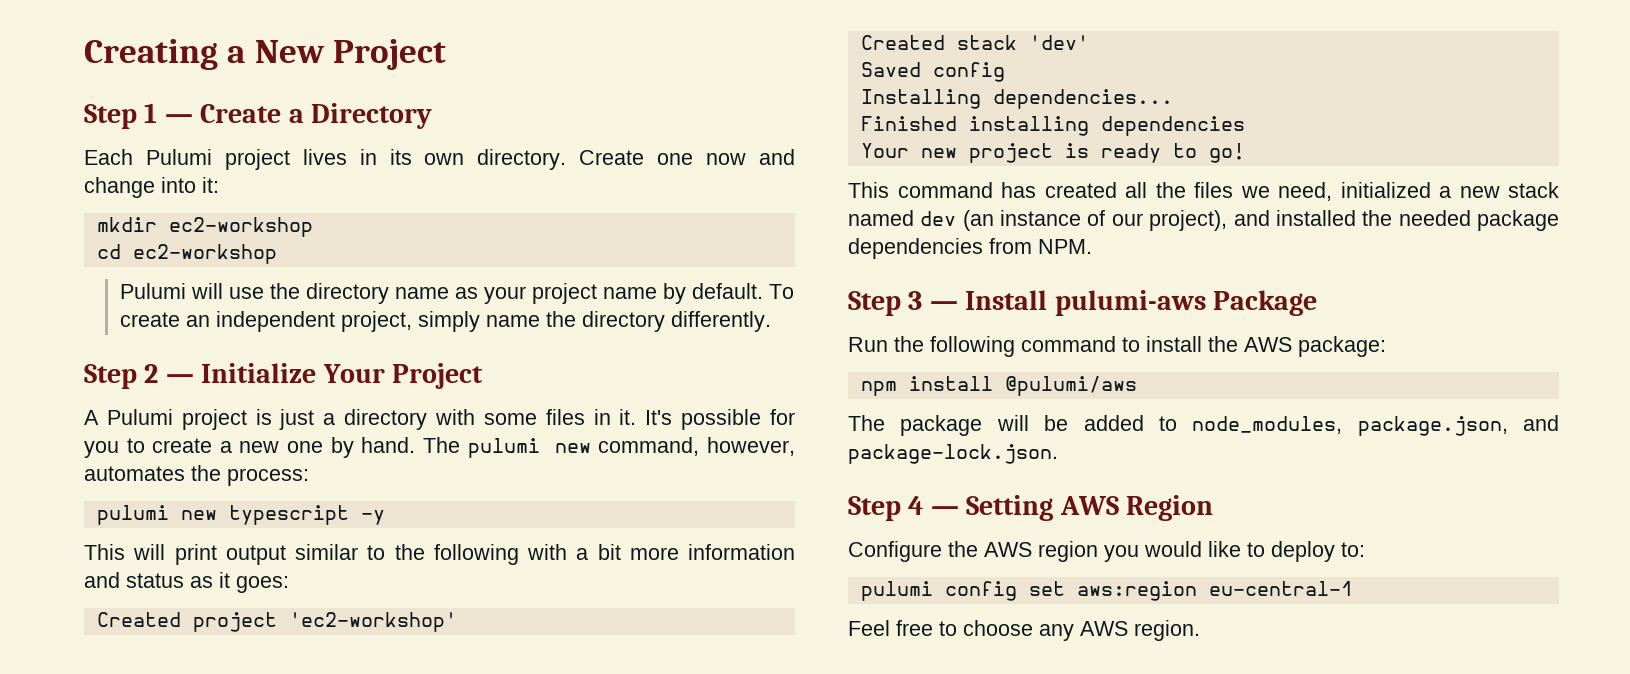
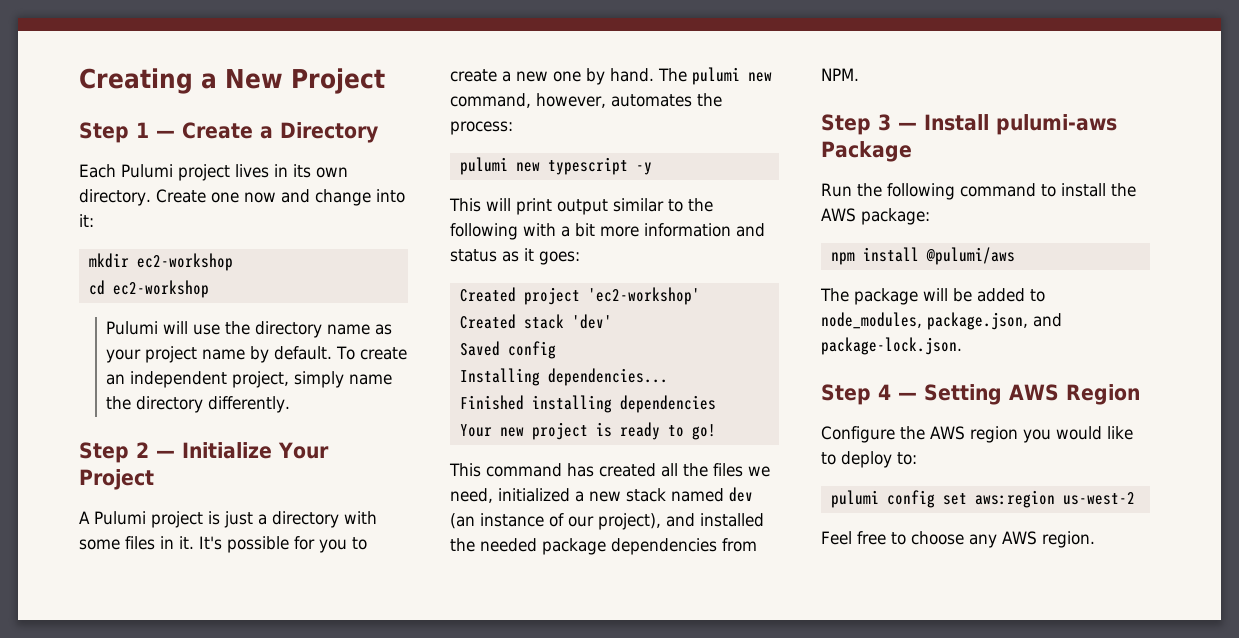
- pulumi config set aws:region eu-central-1
+ pulumi config set aws:region us-west-2

